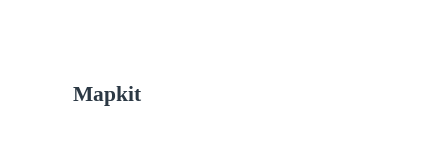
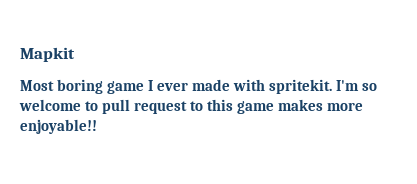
+ Most boring game I ever made with spritekit. I'm so welcome to pull request to this game makes more enjoyable!!

